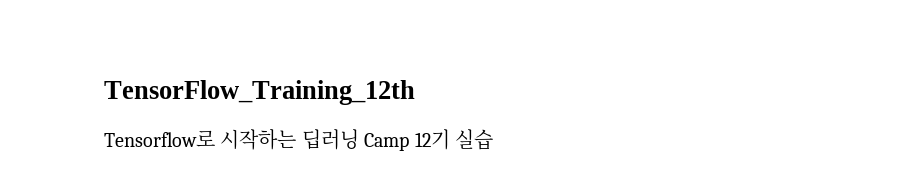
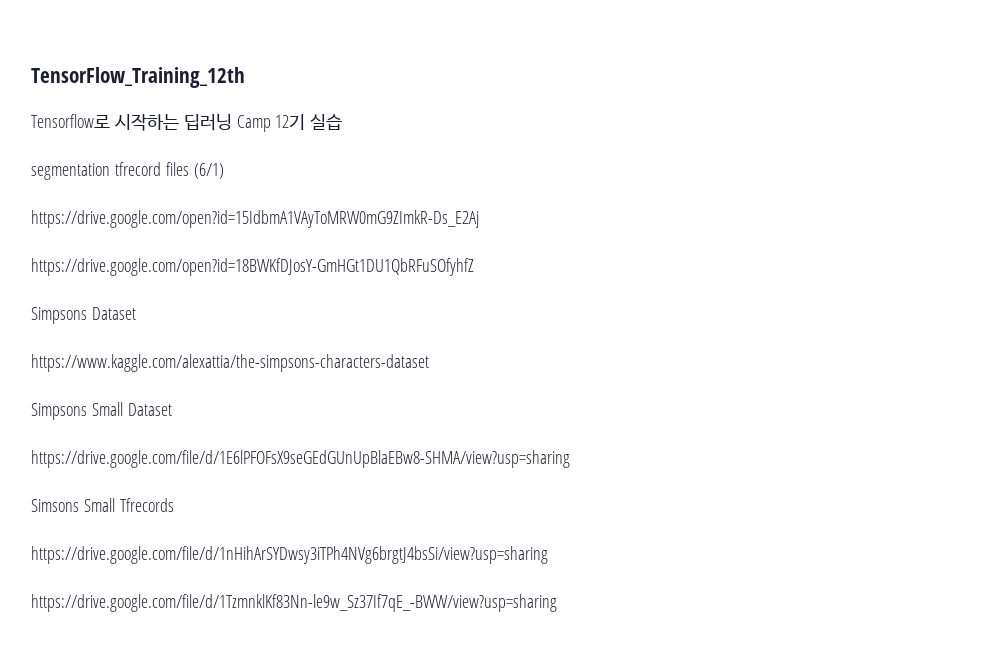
+ segmentation tfrecord files (6/1)
+ https://drive.google.com/open?id=15IdbmA1VAyToMRW0mG9ZImkR-Ds_E2Aj
+ https://drive.google.com/open?id=18BWKfDJosY-GmHGt1DU1QbRFuSOfyhfZ
+ Simpsons Dataset
+ https://www.kaggle.com/alexattia/the-simpsons-characters-dataset
+ Simpsons Small Dataset
+ https://drive.google.com/file/d/1E6lPFOFsX9seGEdGUnUpBlaEBw8-SHMA/view?usp=sharing
+ Simsons Small Tfrecords
+ https://drive.google.com/file/d/1nHihArSYDwsy3iTPh4NVg6brgtJ4bsSi/view?usp=sharing
+ https://drive.google.com/file/d/1TzmnklKf83Nn-le9w_Sz37If7qE_-BWW/view?usp=sharing

